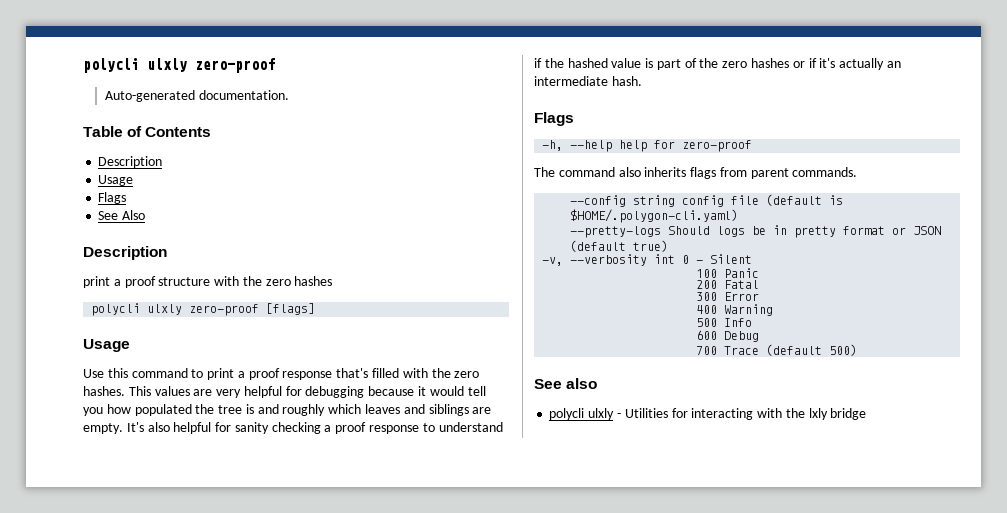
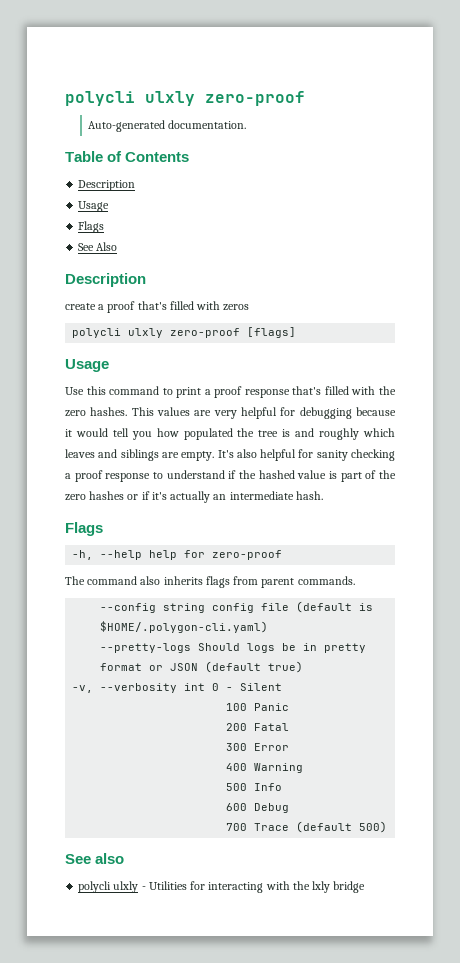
- print a proof structure with the zero hashes
+ create a proof that's filled with zeros

